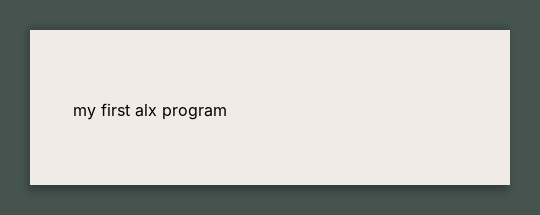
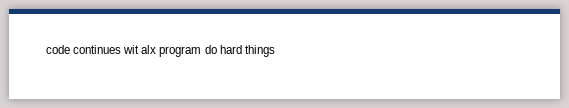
- my first alx program
+ code continues wit alx program do hard things

